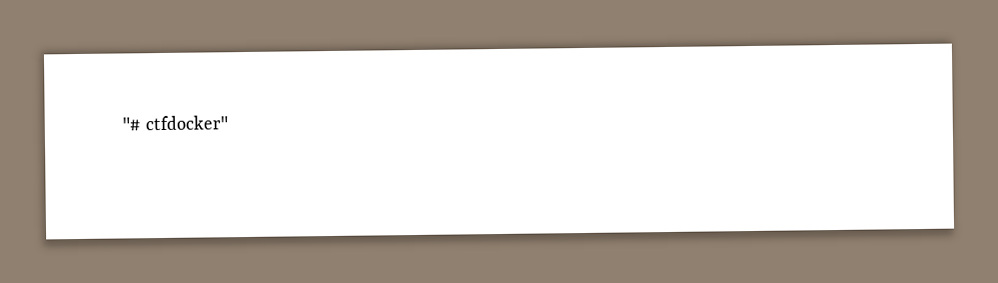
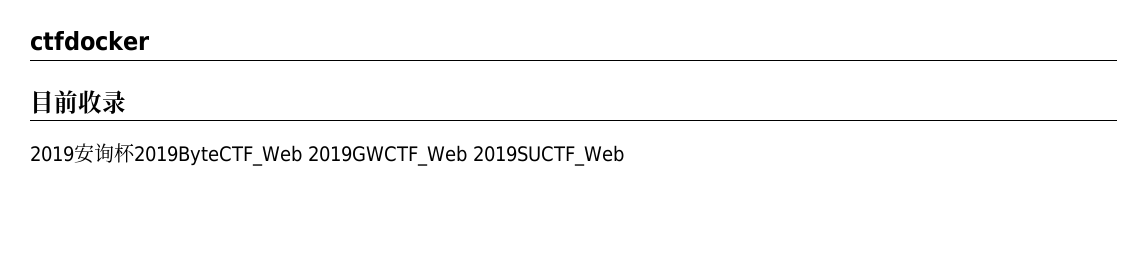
- "# ctfdocker"
+ ctfdocker
+ 目前收录
+ 2019安询杯2019ByteCTF_Web 2019GWCTF_Web 2019SUCTF_Web

